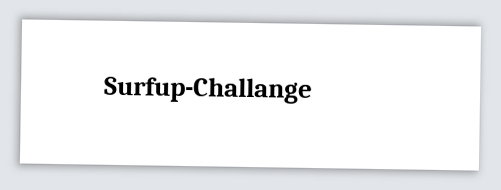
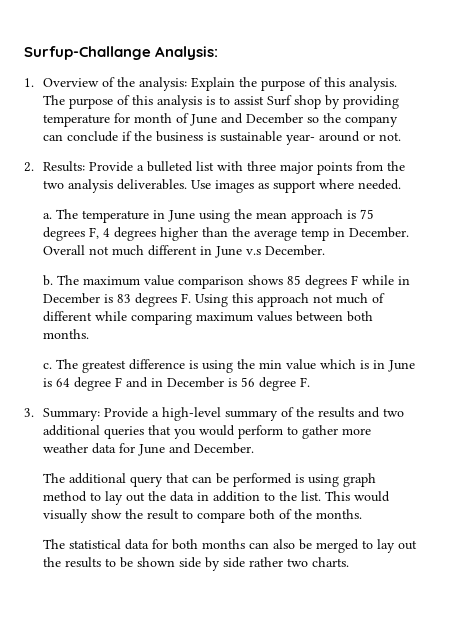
- Surfup-Challange
+ Surfup-Challange Analysis:
+ 1. Overview of the analysis: Explain the purpose of this analysis. The purpose of this analysis is to assist Surf shop by providing temperature for month of June and December so the company can conclude if the business is sustainable year- around or not.
+ 2. Results: Provide a bulleted list with three major points from the two analysis deliverables. Use images as support where needed.
+ a. The temperature in June using the mean approach is 75 degrees F, 4 degrees higher than the average temp in December. Overall not much different in June v.s December.
+ b. The maximum value comparison shows 85 degrees F while in December is 83 degrees F. Using this approach not much of different while comparing maximum values between both months.
+ c. The greatest difference is using the min value which is in June is 64 degree F and in December is 56 degree F.
+ 3. Summary: Provide a high-level summary of the results and two additional queries that you would perform to gather more weather data for June and December.
+ The additional query that can be performed is using graph method to lay out the data in addition to the list. This would visually show the result to compare both of the months.
+ The statistical data for both months can also be merged to lay out the results to be shown side by side rather two charts.

